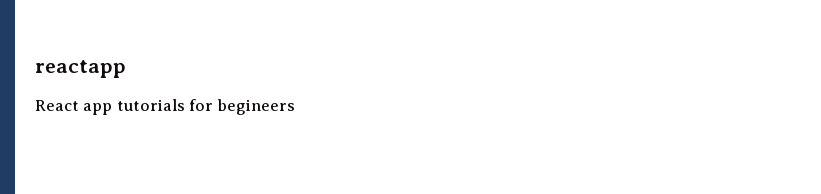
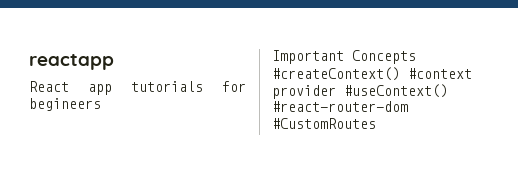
+ Important Concepts #createContext() #context provider #useContext() #react-router-dom #CustomRoutes

